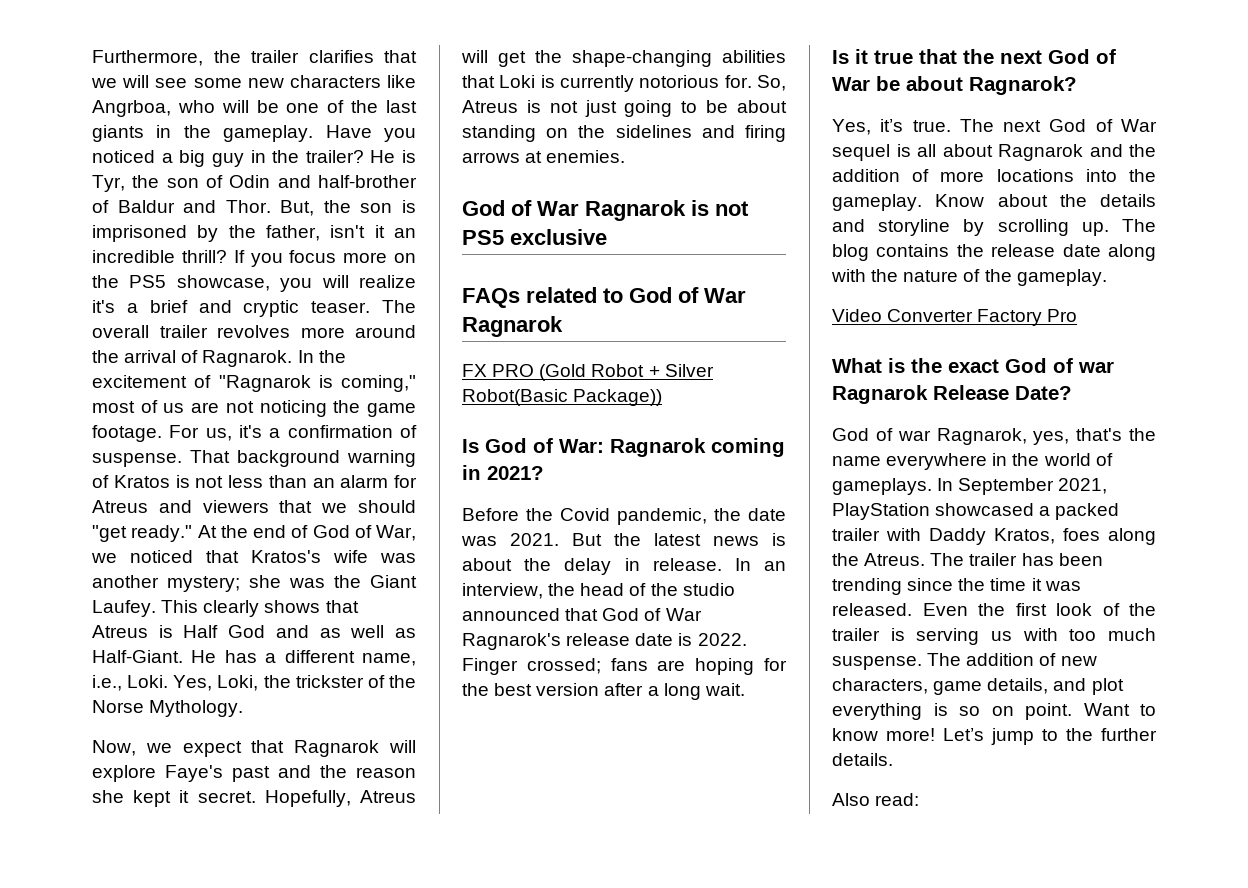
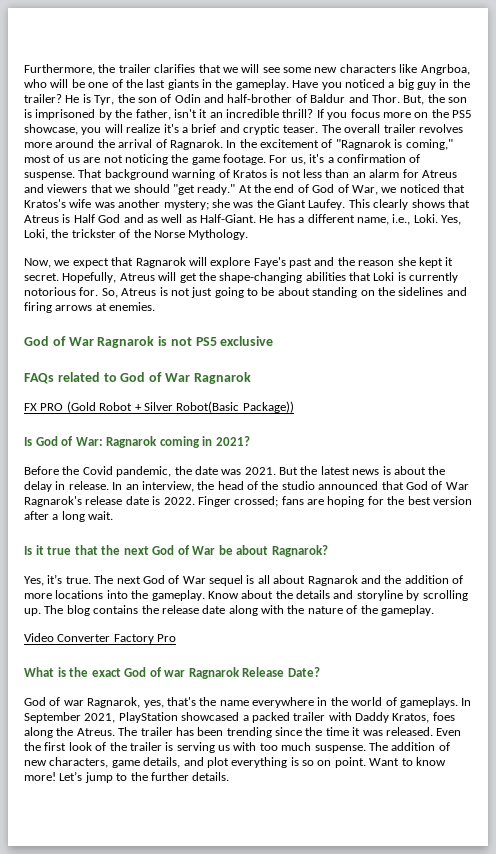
- Also read:

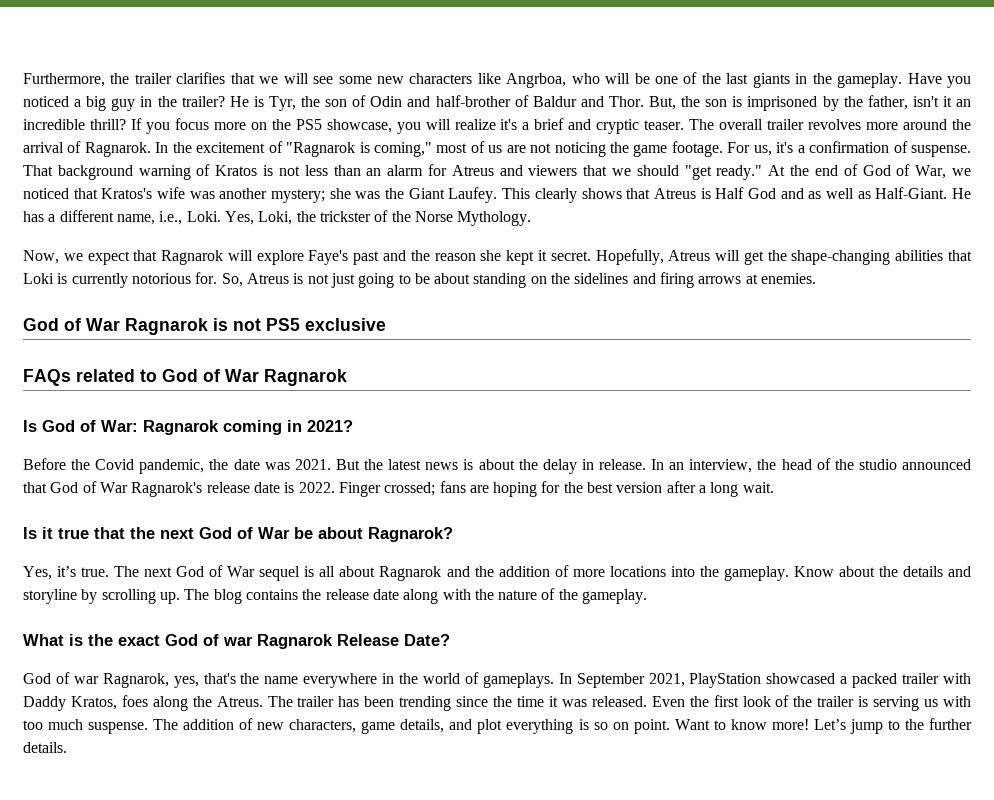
- FX PRO (Gold Robot + Silver Robot(Basic Package))
- Video Converter Factory Pro

